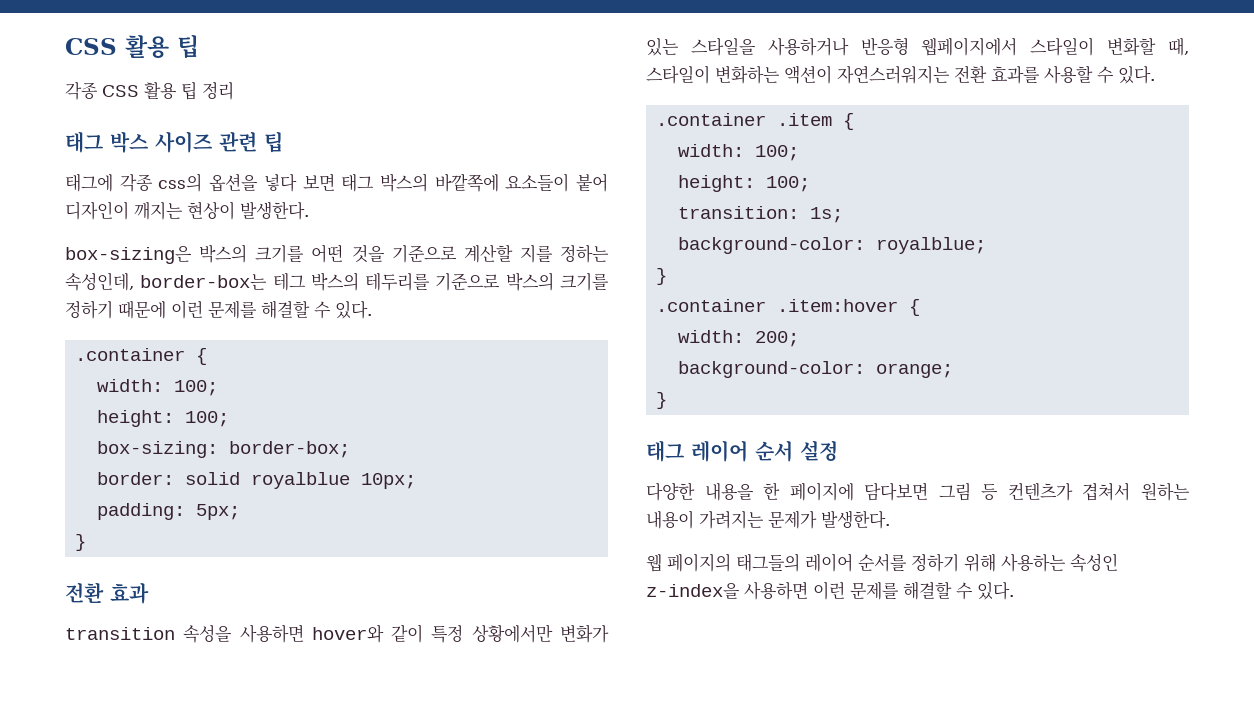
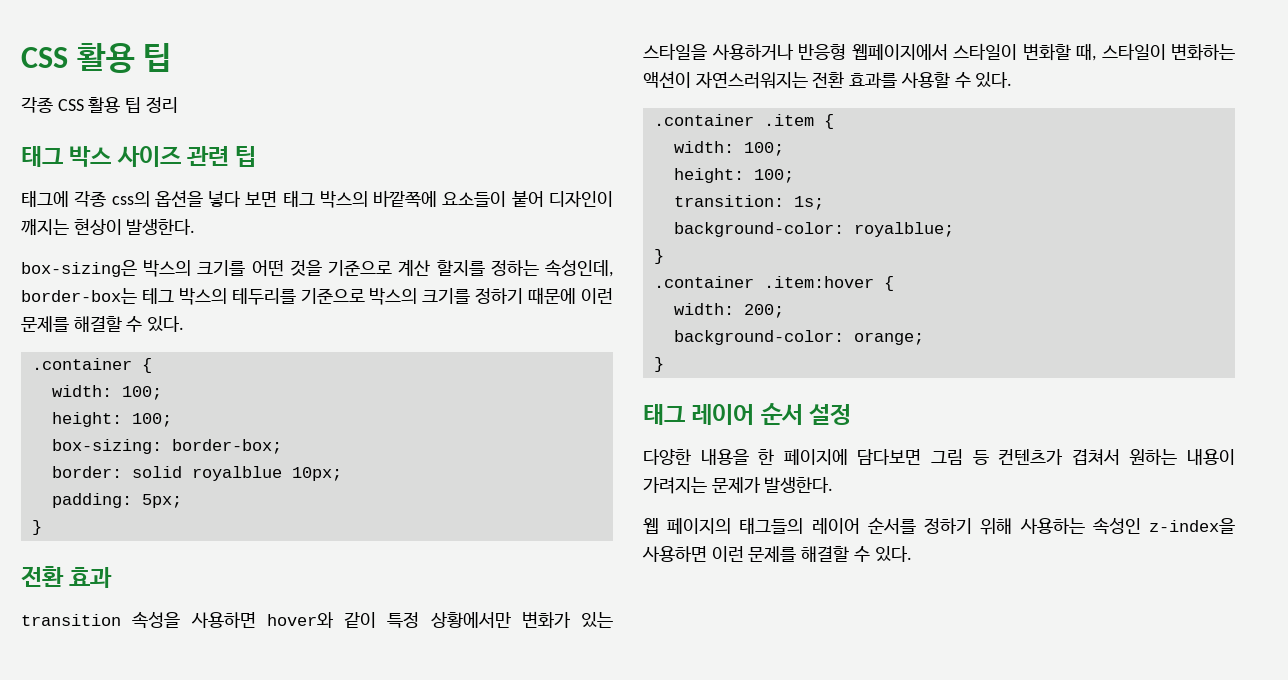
- box-sizing은 박스의 크기를 어떤 것을 기준으로 계산할 지를 정하는 속성인데, border-box는 테그 박스의 테두리를 기준으로 박스의 크기를 정하기 때문에 이런 문제를 해결할 수 있다.
+ box-sizing은 박스의 크기를 어떤 것을 기준으로 계산 할지를 정하는 속성인데, border-box는 테그 박스의 테두리를 기준으로 박스의 크기를 정하기 때문에 이런 문제를 해결할 수 있다.

